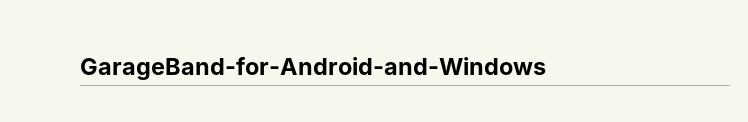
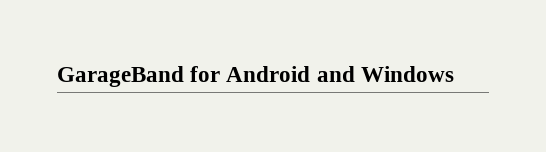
- GarageBand-for-Android-and-Windows
+ GarageBand for Android and Windows

